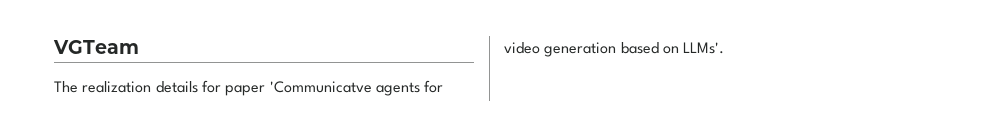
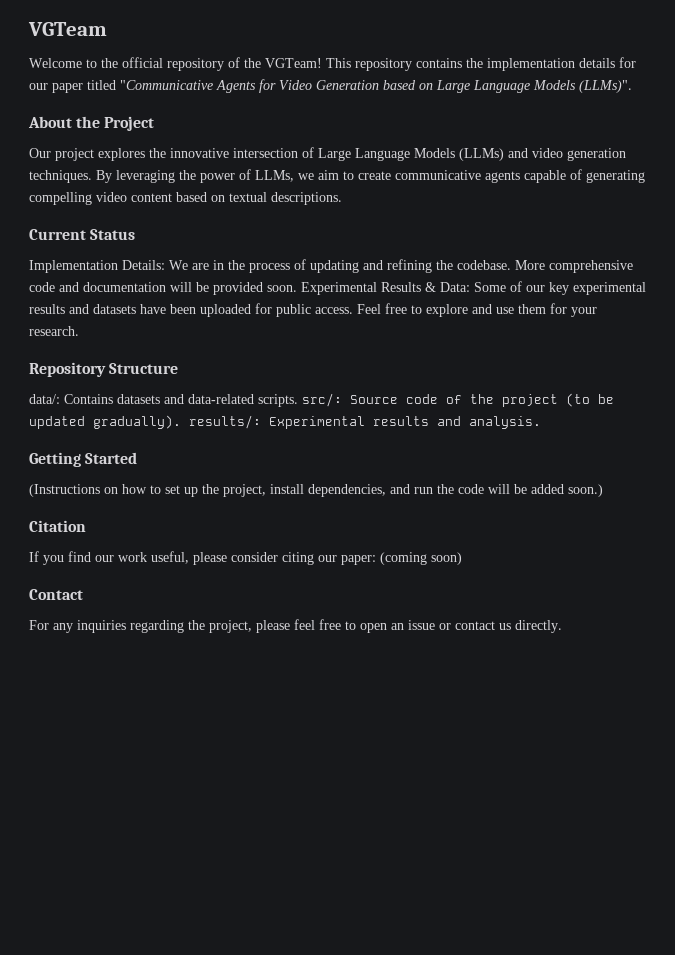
- The realization details for paper 'Communicatve agents for video generation based on LLMs'.
+ Welcome to the official repository of the VGTeam! This repository contains the implementation details for our paper titled "Communicative Agents for Video Generation based on Large Language Models (LLMs)".
+ About the Project
+ Our project explores the innovative intersection of Large Language Models (LLMs) and video generation techniques. By leveraging the power of LLMs, we aim to create communicative agents capable of generating compelling video content based on textual descriptions.
+ Current Status
+ Implementation Details: We are in the process of updating and refining the codebase. More comprehensive code and documentation will be provided soon. Experimental Results & Data: Some of our key experimental results and datasets have been uploaded for public access. Feel free to explore and use them for your research.
+ Repository Structure
+ data/: Contains datasets and data-related scripts. src/: Source code of the project (to be updated gradually). results/: Experimental results and analysis.
+ Getting Started
+ (Instructions on how to set up the project, install dependencies, and run the code will be added soon.)
+ Citation
+ If you find our work useful, please consider citing our paper: (coming soon)
+ Contact
+ For any inquiries regarding the project, please feel free to open an issue or contact us directly.

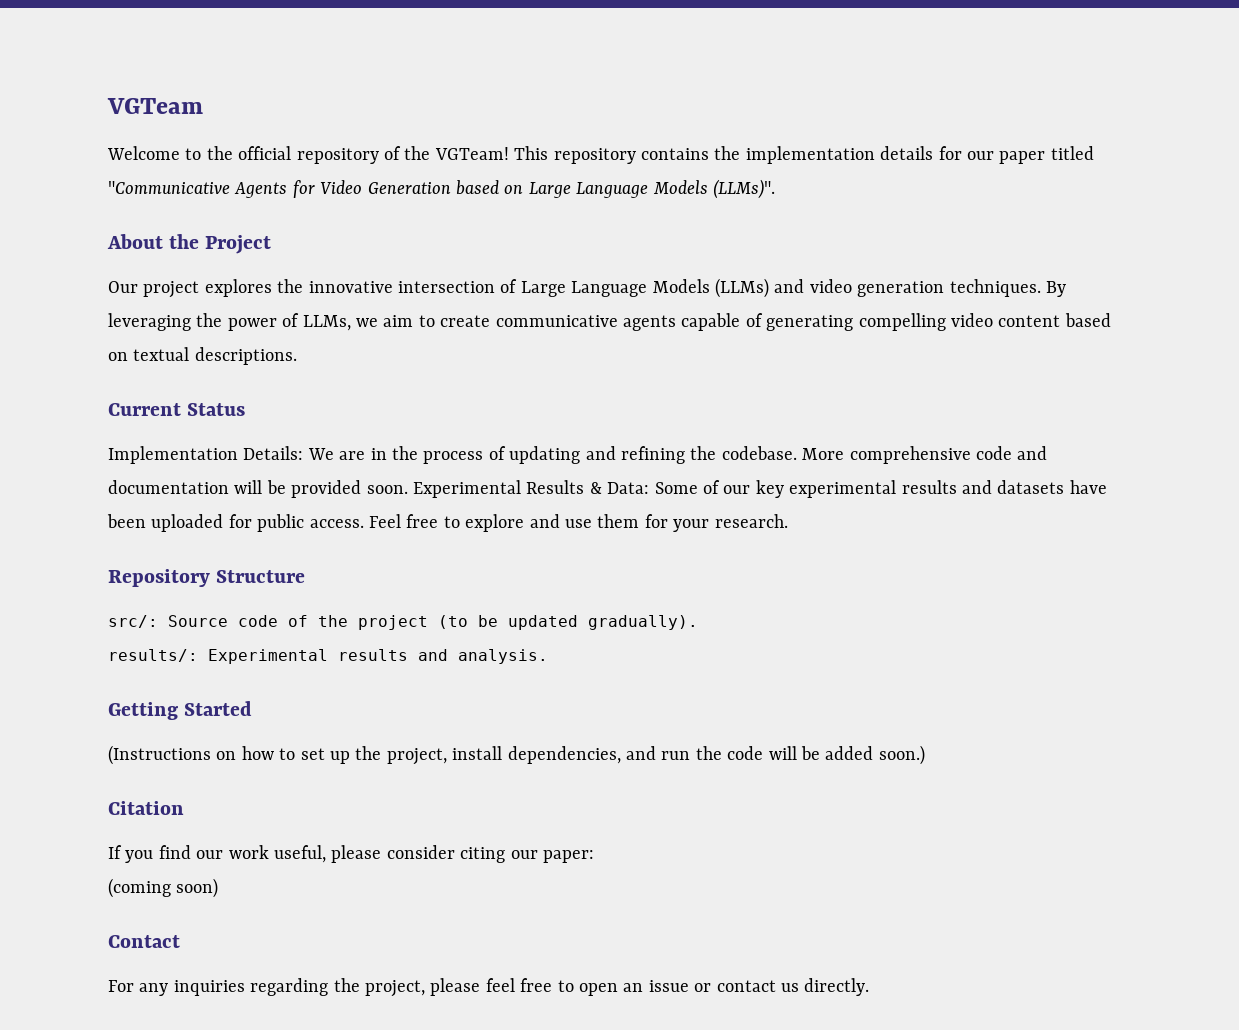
- data/: Contains datasets and data-related scripts. src/: Source code of the project (to be updated gradually). results/: Experimental results and analysis.
+ src/: Source code of the project (to be updated gradually).
+ results/: Experimental results and analysis.
- If you find our work useful, please consider citing our paper: (coming soon)
+ If you find our work useful, please consider citing our paper:
+ (coming soon)

